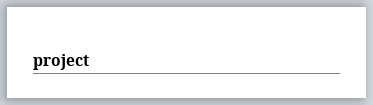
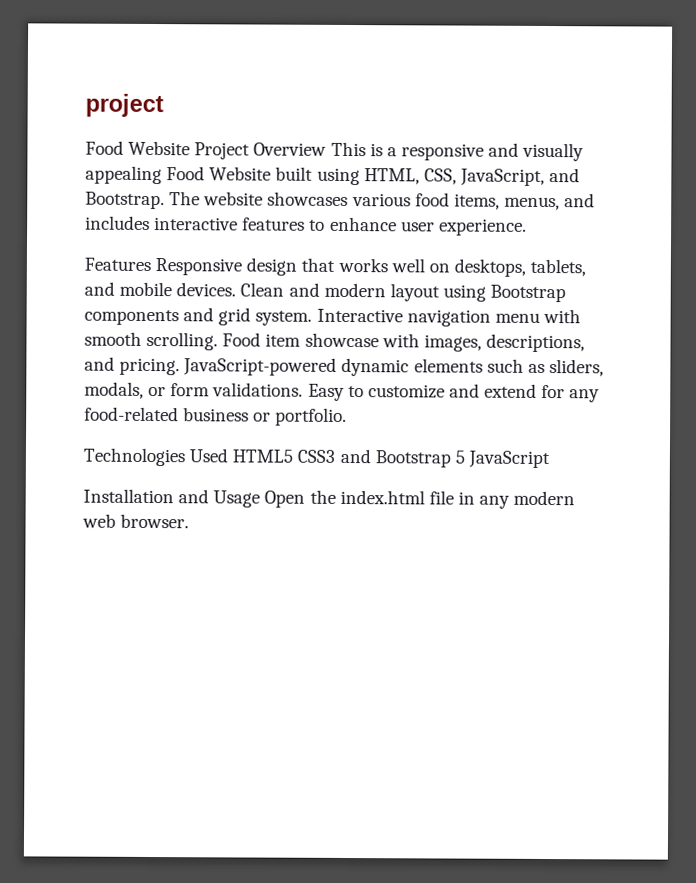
+ Food Website Project Overview This is a responsive and visually appealing Food Website built using HTML, CSS, JavaScript, and Bootstrap. The website showcases various food items, menus, and includes interactive features to enhance user experience.
+ Features Responsive design that works well on desktops, tablets, and mobile devices. Clean and modern layout using Bootstrap components and grid system. Interactive navigation menu with smooth scrolling. Food item showcase with images, descriptions, and pricing. JavaScript-powered dynamic elements such as sliders, modals, or form validations. Easy to customize and extend for any food-related business or portfolio.
+ Technologies Used HTML5 CSS3 and Bootstrap 5 JavaScript
+ Installation and Usage Open the index.html file in any modern web browser.

